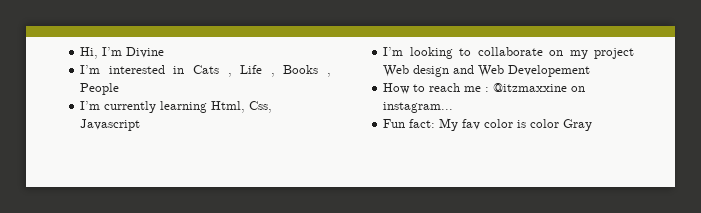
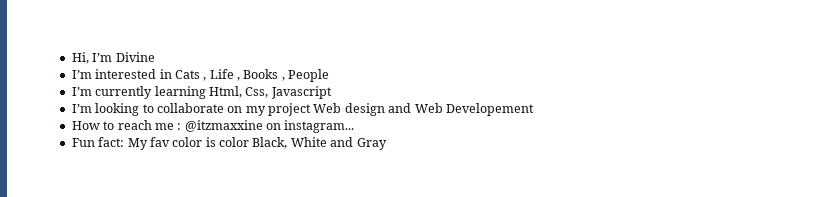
- Fun fact: My fav color is color Gray
+ Fun fact: My fav color is color Black, White and Gray

